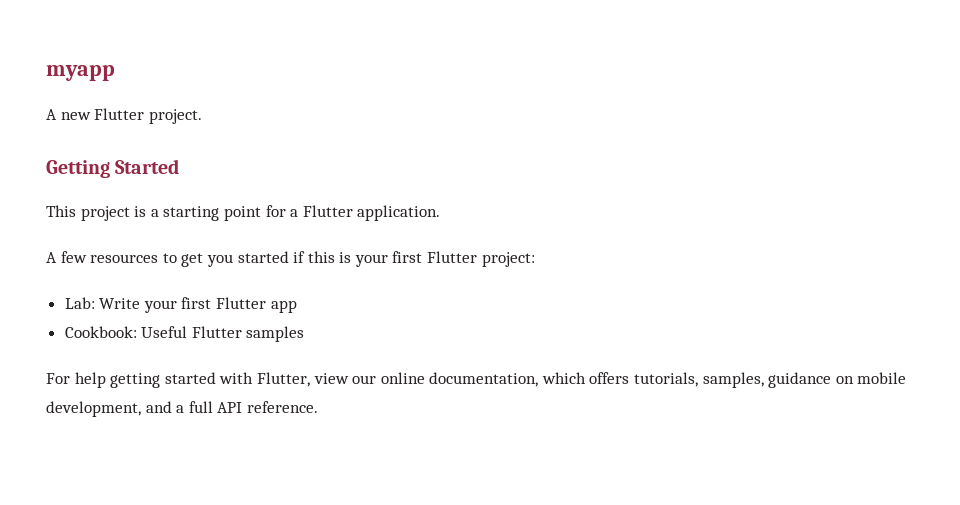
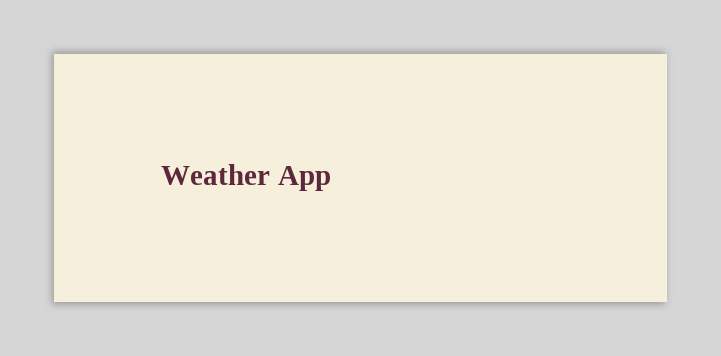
- myapp
- A new Flutter project.
- Getting Started
- This project is a starting point for a Flutter application.
- A few resources to get you started if this is your first Flutter project:
- Lab: Write your first Flutter app
- Cookbook: Useful Flutter samples
- For help getting started with Flutter, view our online documentation, which offers tutorials, samples, guidance on mobile development, and a full API reference.
+ Weather App

